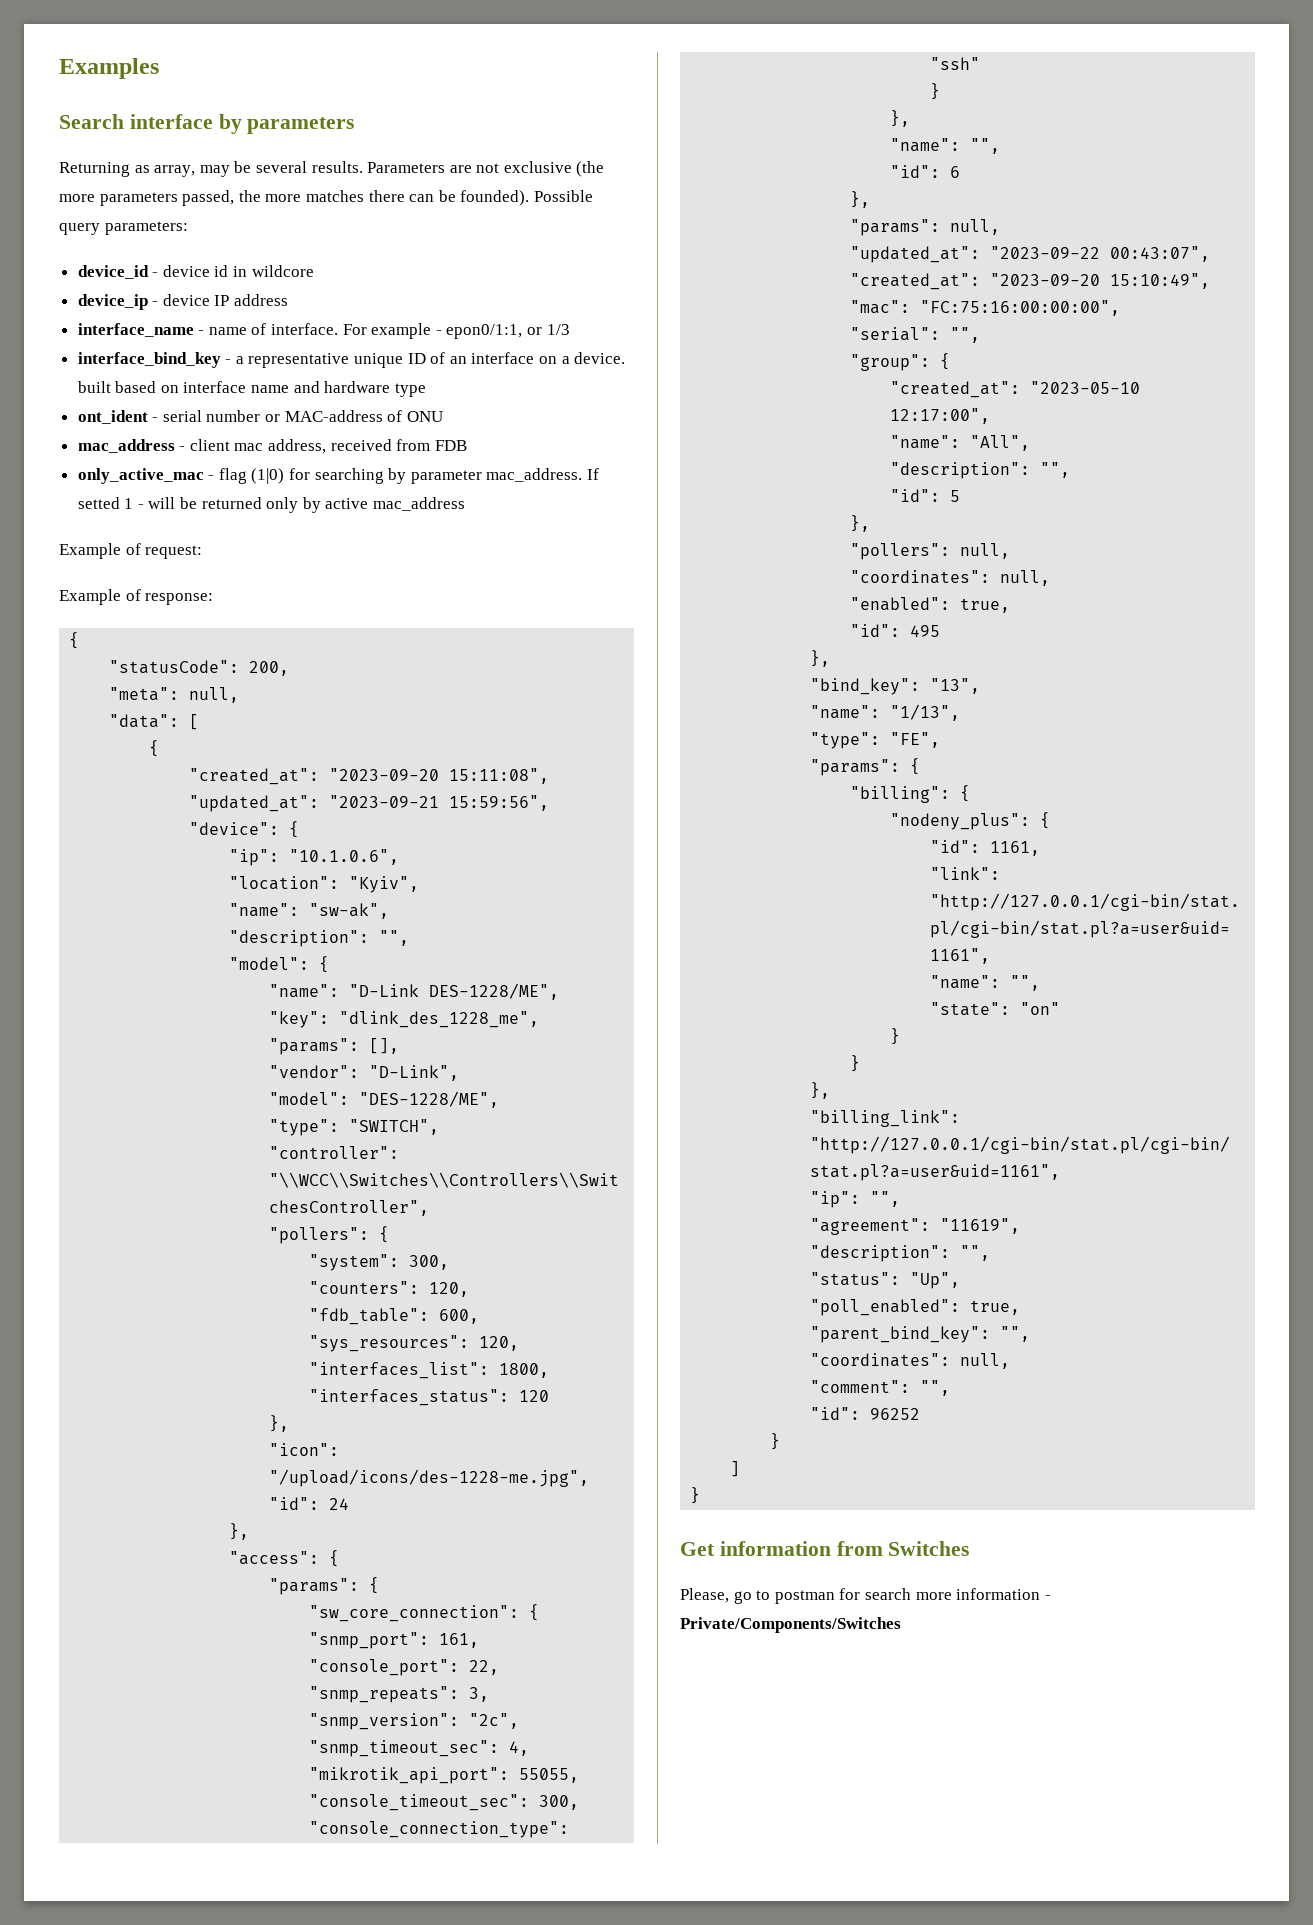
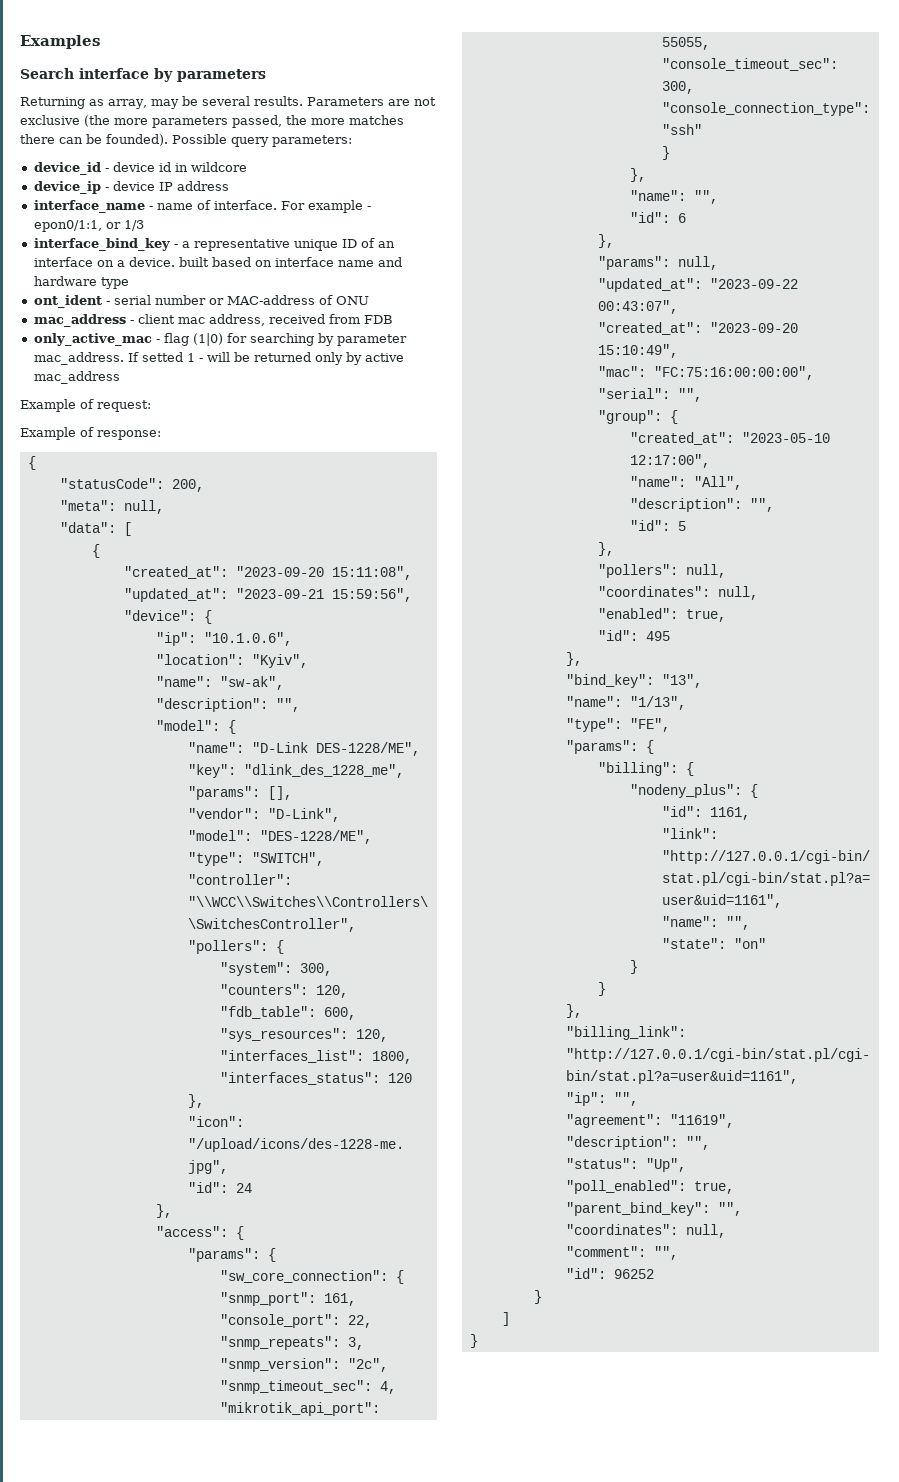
- Get information from Switches
- Please, go to postman for search more information - Private/Components/Switches

